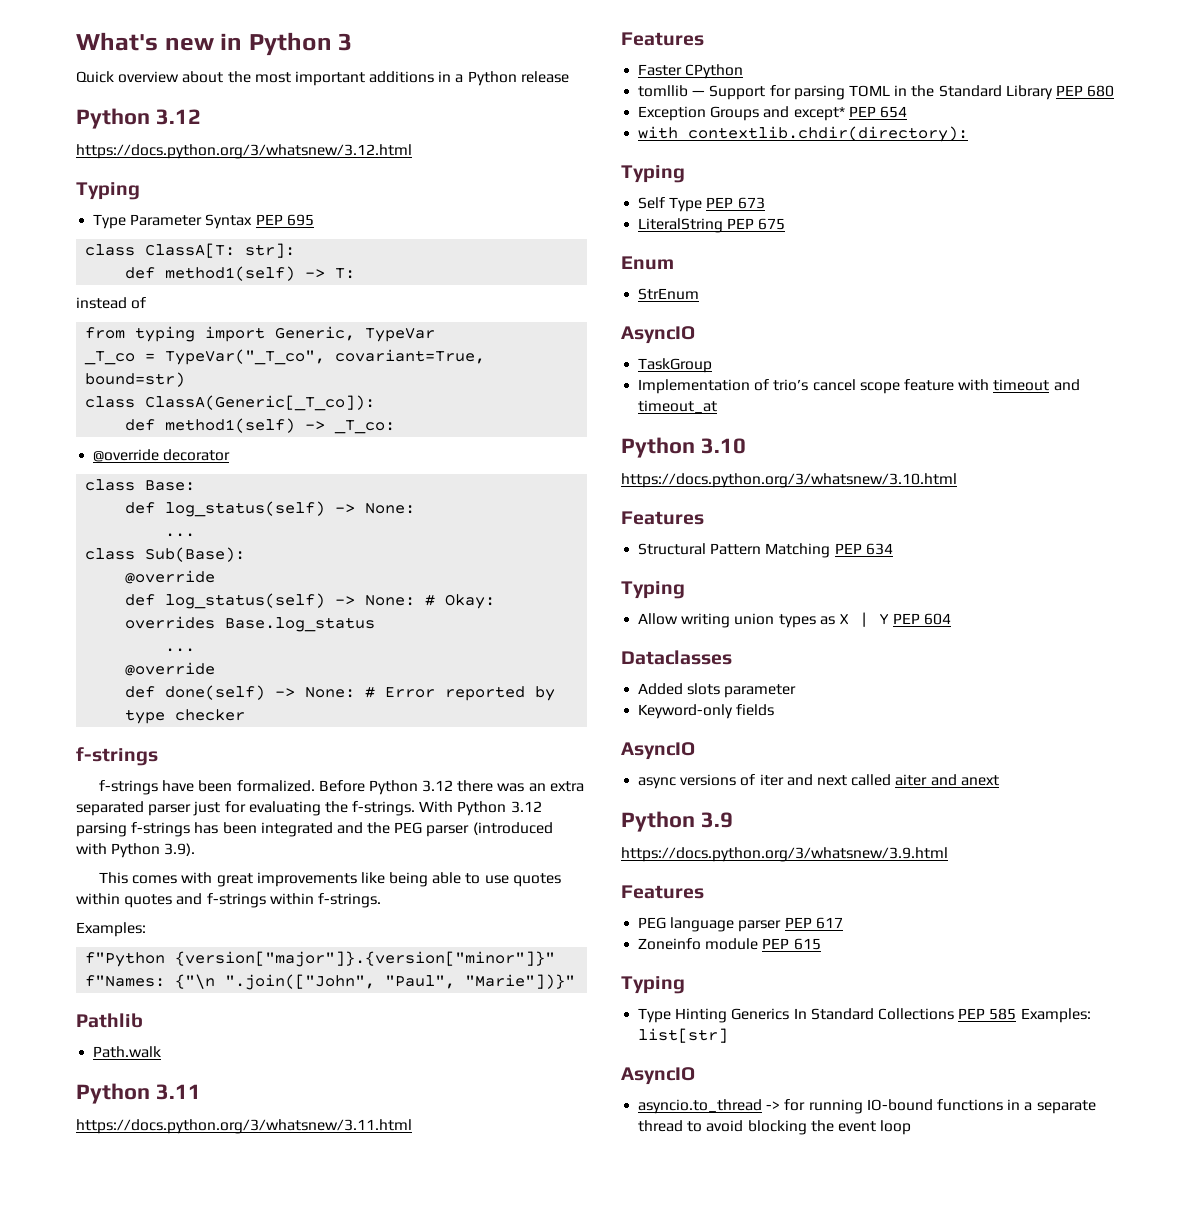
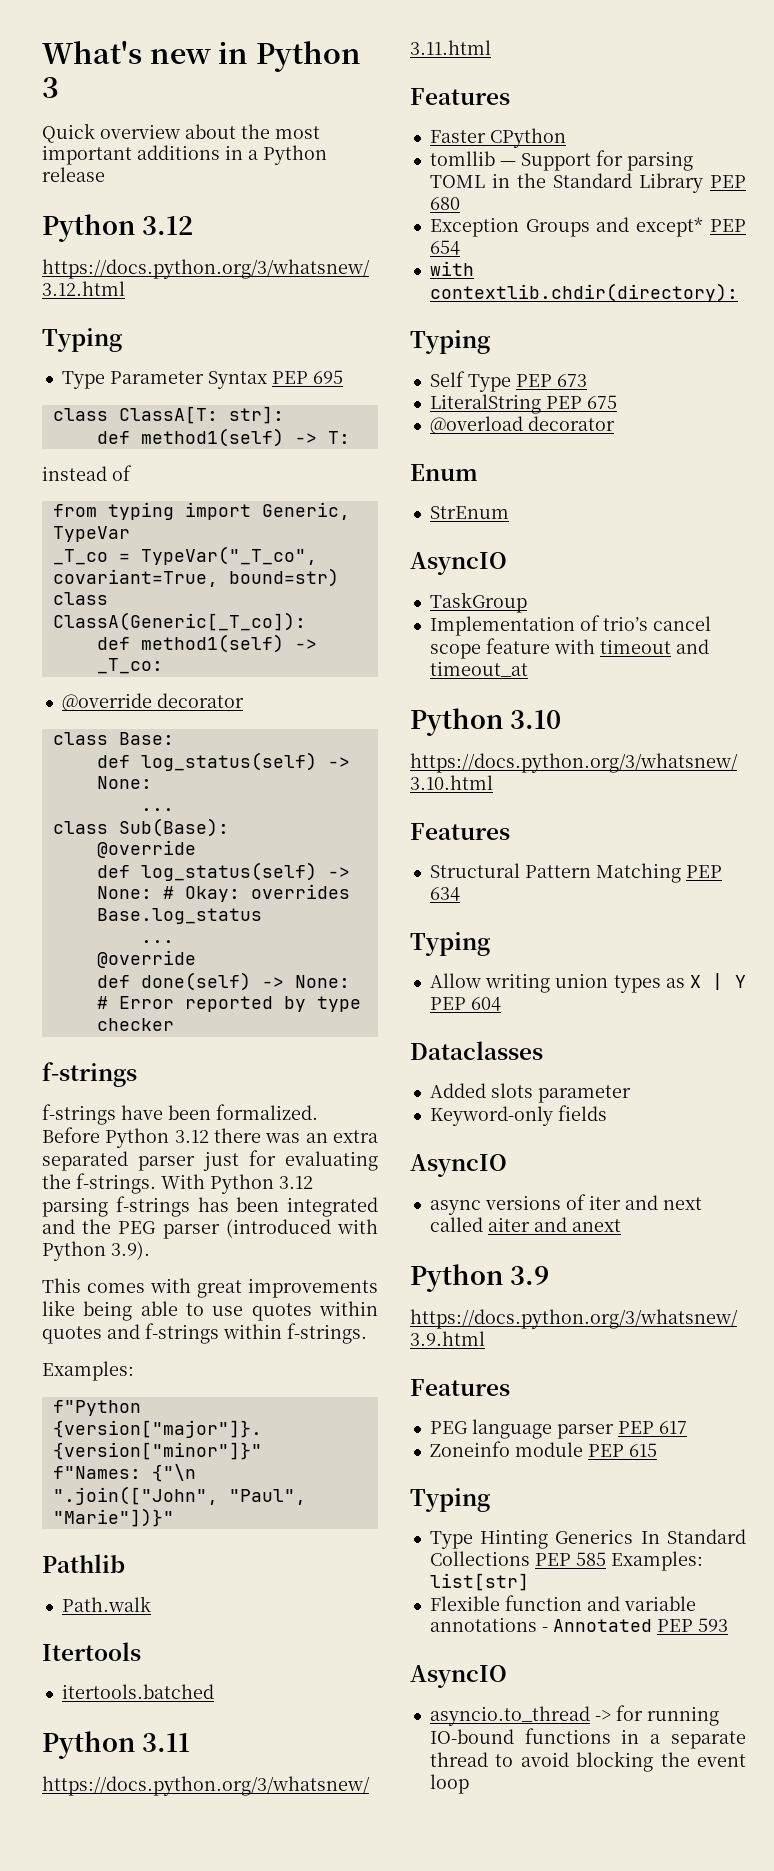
+ Itertools
+ itertools.batched
+ @overload decorator
+ Flexible function and variable annotations - Annotated PEP 593

